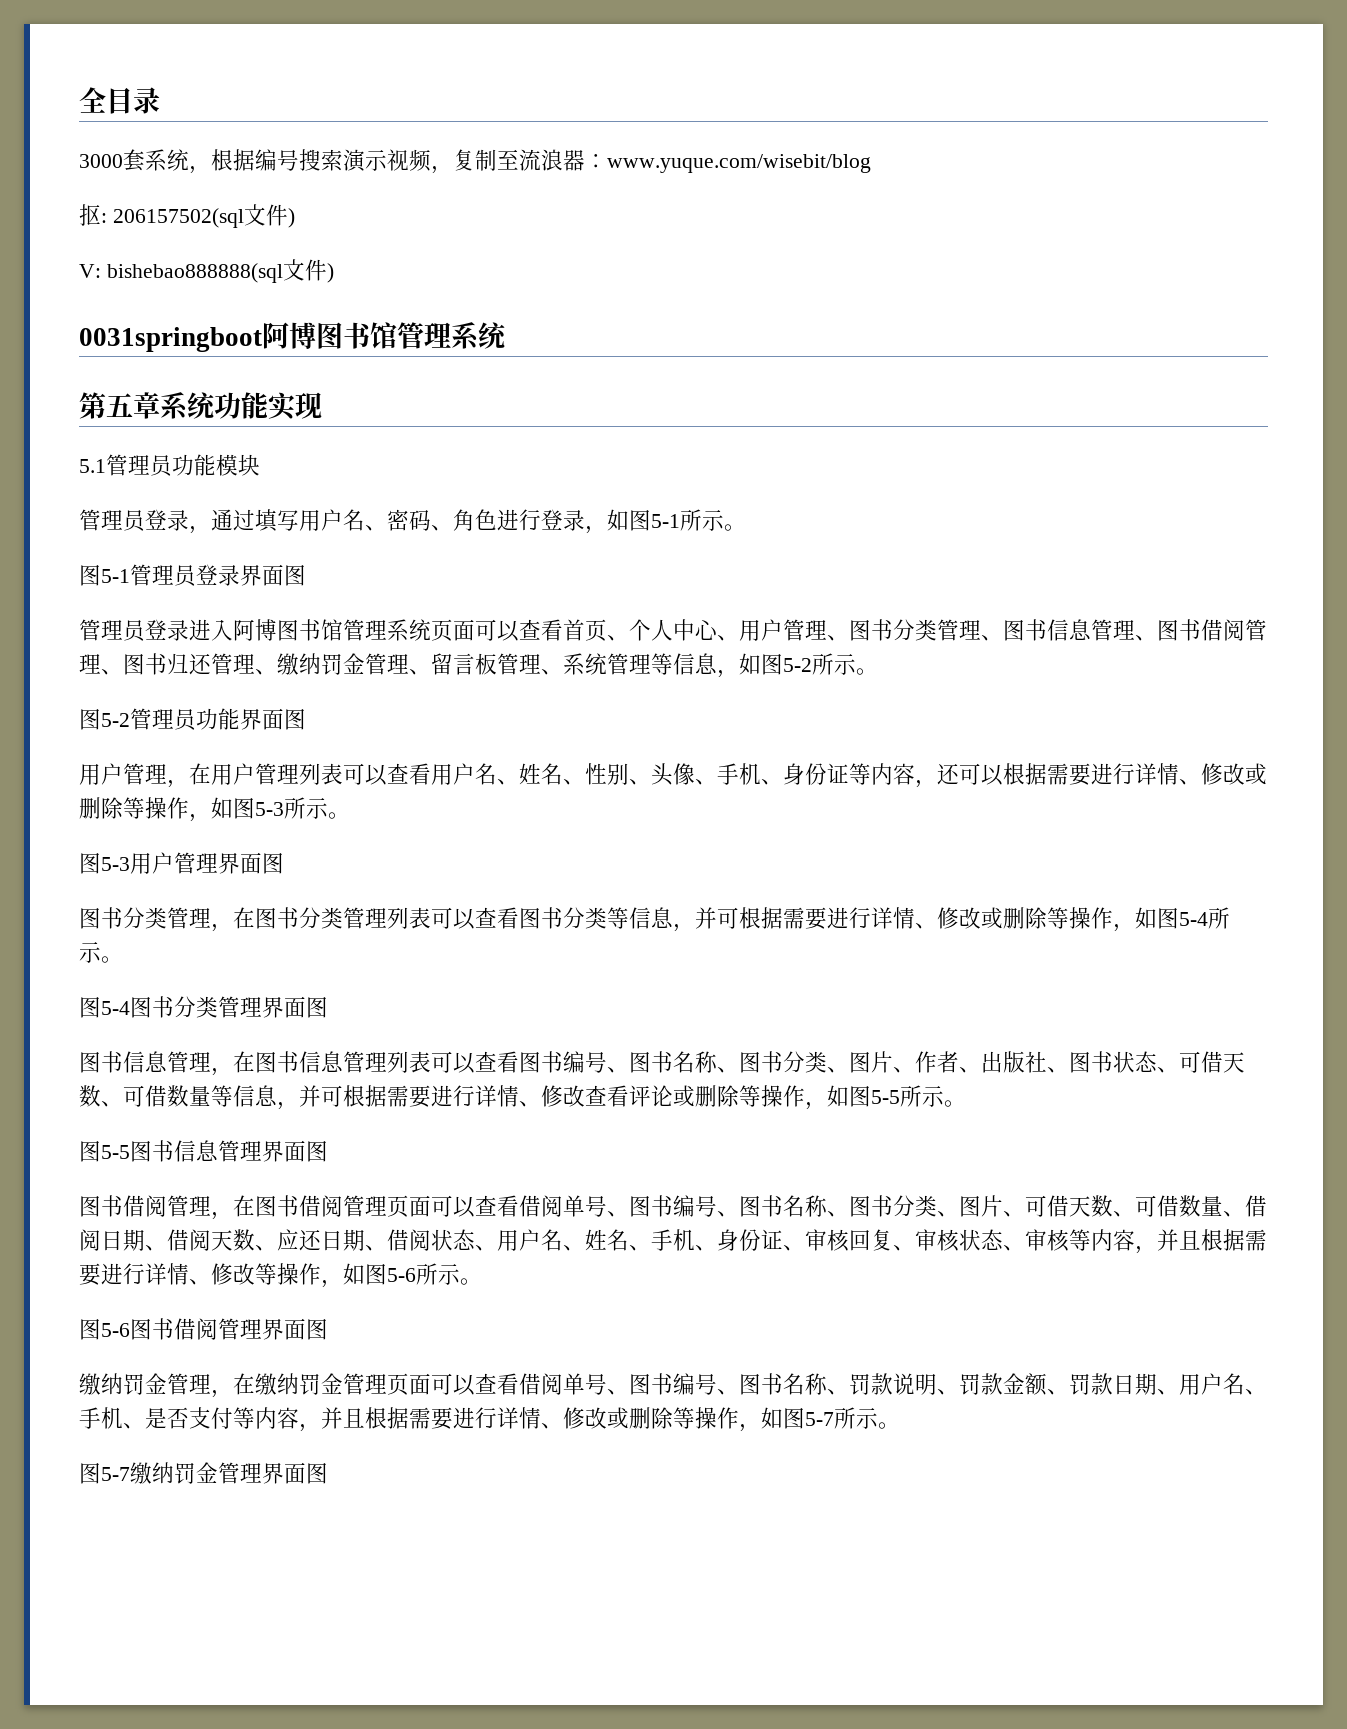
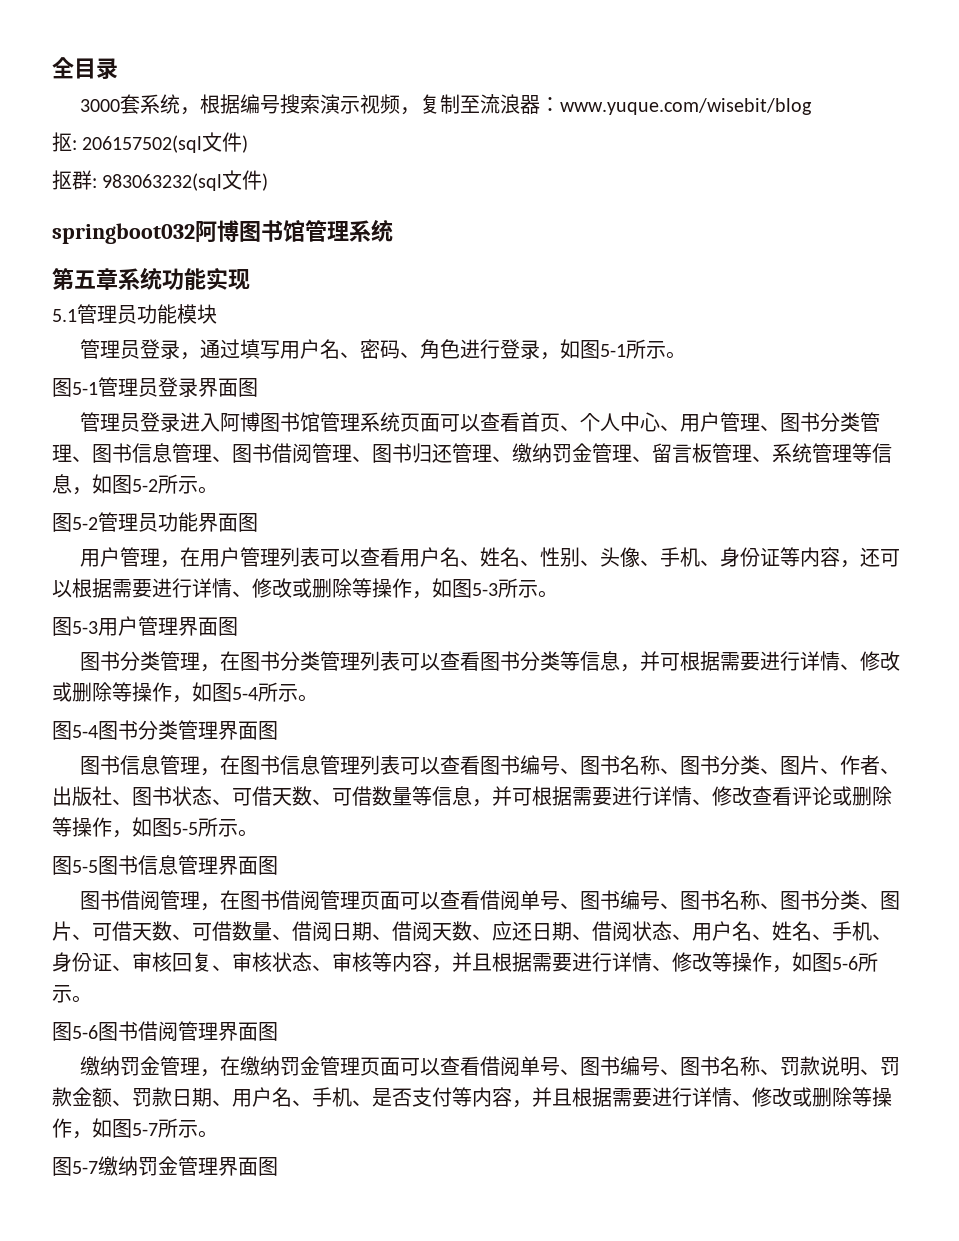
- V: bishebao888888(sql文件)
- 0031springboot阿博图书馆管理系统
+ 抠群: 983063232(sql文件)
+ springboot032阿博图书馆管理系统

